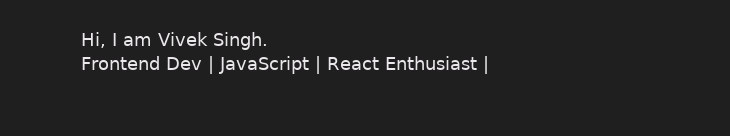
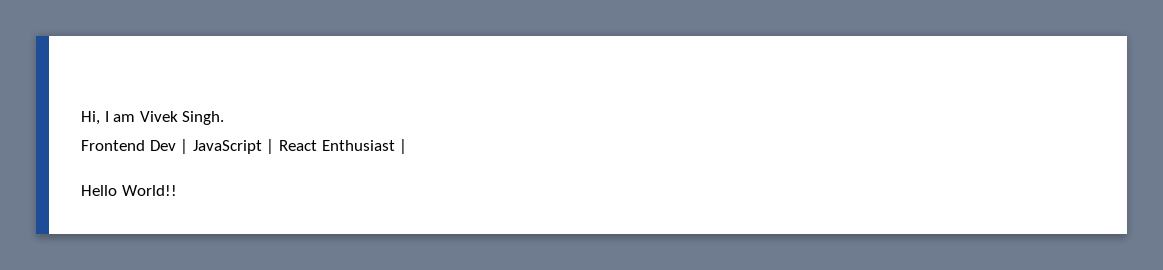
+ Hello World!!

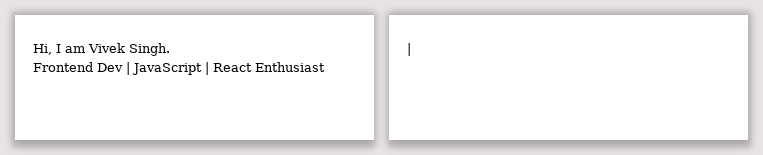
- Hello World!!

